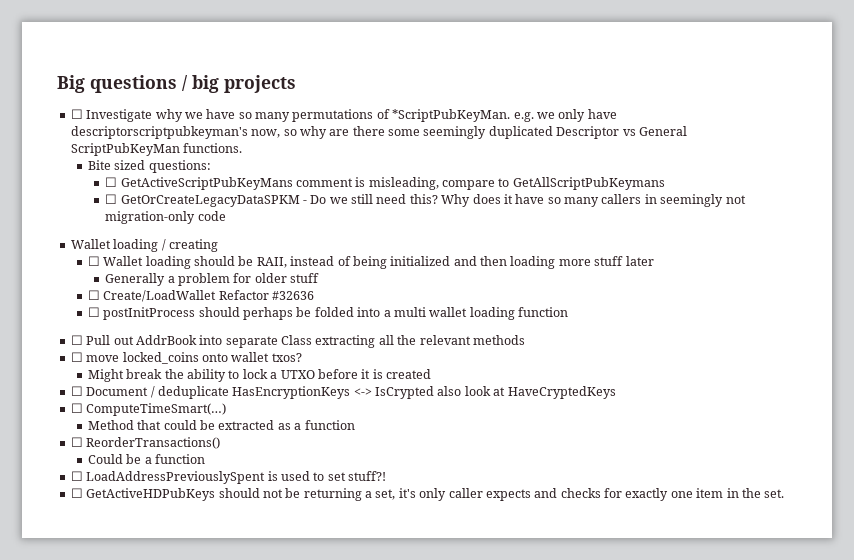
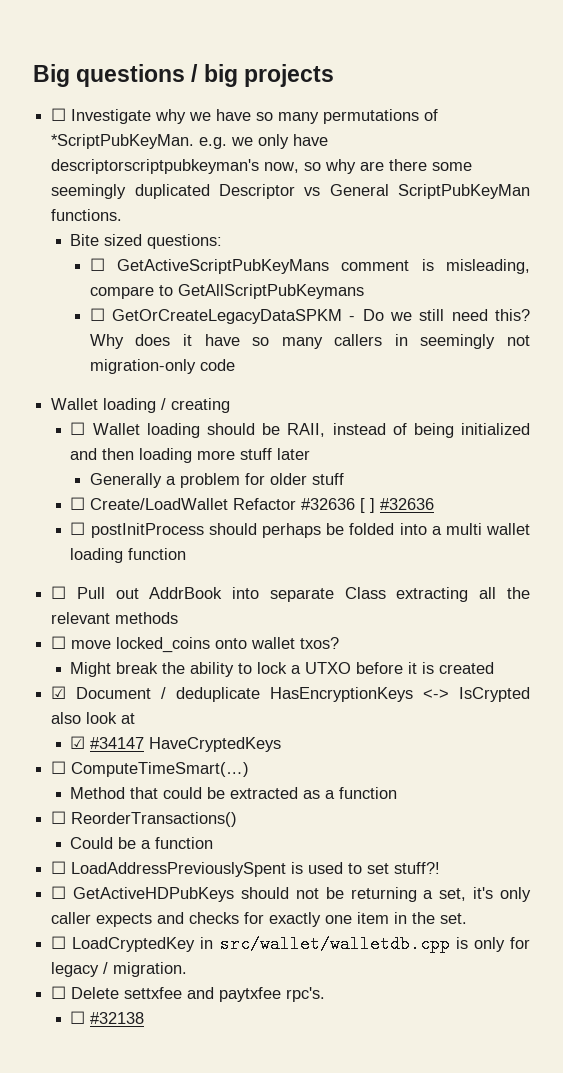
- ☐ Create/LoadWallet Refactor #32636
+ ☐ Create/LoadWallet Refactor #32636 [ ] #32636
- ☐ Document / deduplicate HasEncryptionKeys <-> IsCrypted also look at HaveCryptedKeys
+ ☑ Document / deduplicate HasEncryptionKeys <-> IsCrypted also look at
+ ☑ #34147 HaveCryptedKeys
+ ☐ LoadCryptedKey in src/wallet/walletdb.cpp is only for legacy / migration.
+ ☐ Delete settxfee and paytxfee rpc's.
+ ☐ #32138

